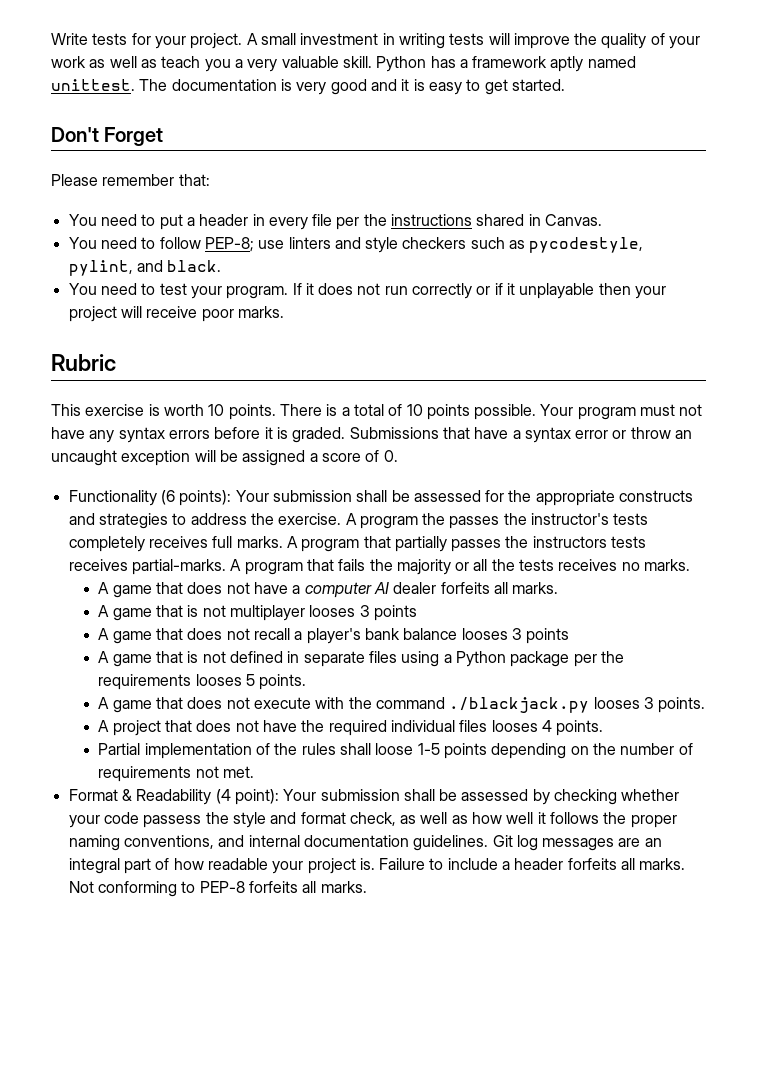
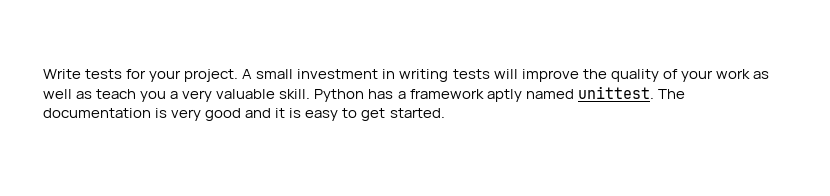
- Don't Forget
- Please remember that:
- You need to put a header in every file per the instructions shared in Canvas.
- You need to follow PEP-8; use linters and style checkers such as pycodestyle, pylint, and black.
- You need to test your program. If it does not run correctly or if it unplayable then your project will receive poor marks.
- Rubric
- This exercise is worth 10 points. There is a total of 10 points possible. Your program must not have any syntax errors before it is graded. Submissions that have a syntax error or throw an uncaught exception will be assigned a score of 0.
- Functionality (6 points): Your submission shall be assessed for the appropriate constructs and strategies to address the exercise. A program the passes the instructor's tests completely receives full marks. A program that partially passes the instructors tests receives partial-marks. A program that fails the majority or all the tests receives no marks.
- A game that does not have a computer AI dealer forfeits all marks.
- A game that is not multiplayer looses 3 points
- A game that does not recall a player's bank balance looses 3 points
- A game that is not defined in separate files using a Python package per the requirements looses 5 points.
- A game that does not execute with the command ./blackjack.py looses 3 points.
- A project that does not have the required individual files looses 4 points.
- Partial implementation of the rules shall loose 1-5 points depending on the number of requirements not met.
- Format & Readability (4 point): Your submission shall be assessed by checking whether your code passess the style and format check, as well as how well it follows the proper naming conventions, and internal documentation guidelines. Git log messages are an integral part of how readable your project is. Failure to include a header forfeits all marks. Not conforming to PEP-8 forfeits all marks.

